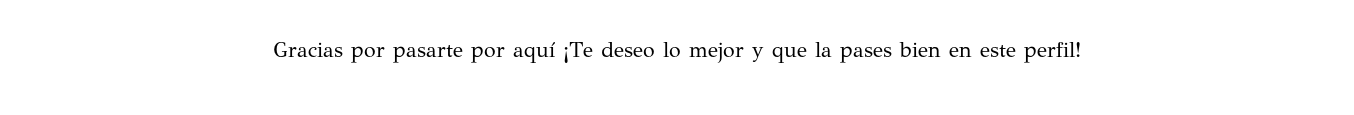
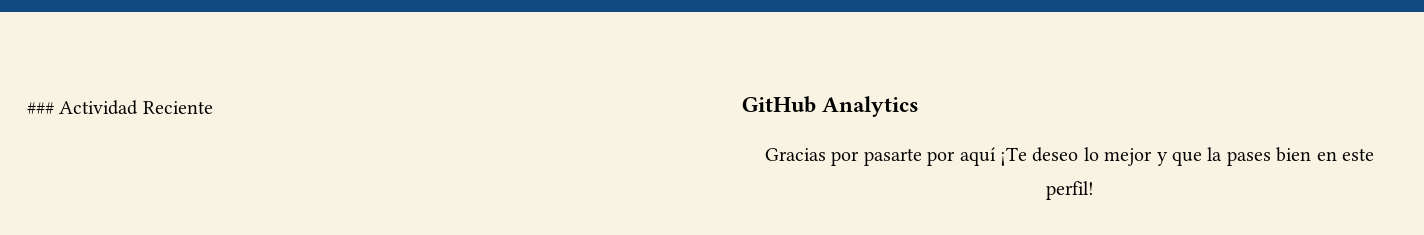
+ ### Actividad Reciente
+ GitHub Analytics

